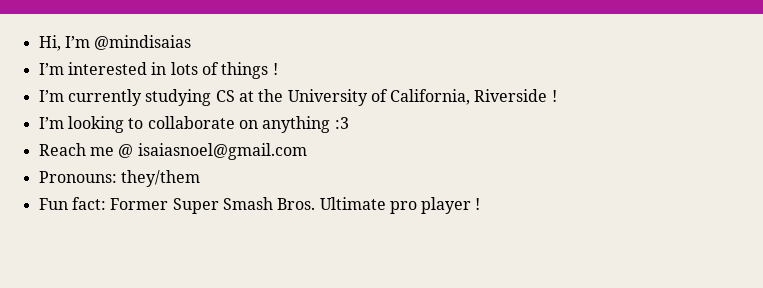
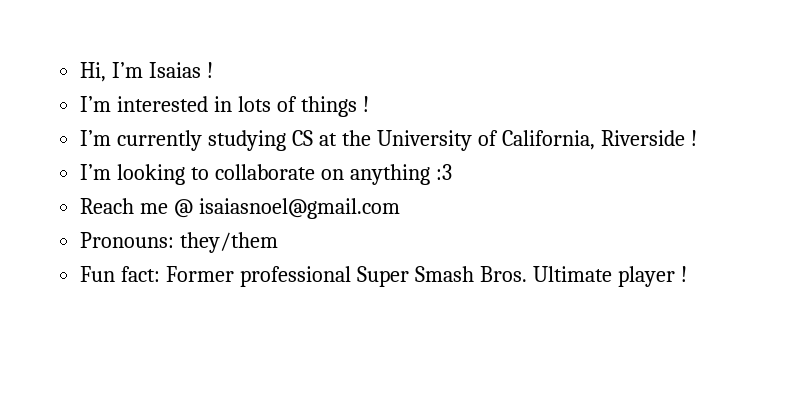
- Hi, I’m @mindisaias
+ Hi, I’m Isaias !
- Fun fact: Former Super Smash Bros.
+ Fun fact: Former professional Super Smash Bros.
- Ultimate pro player !
+ Ultimate player !

